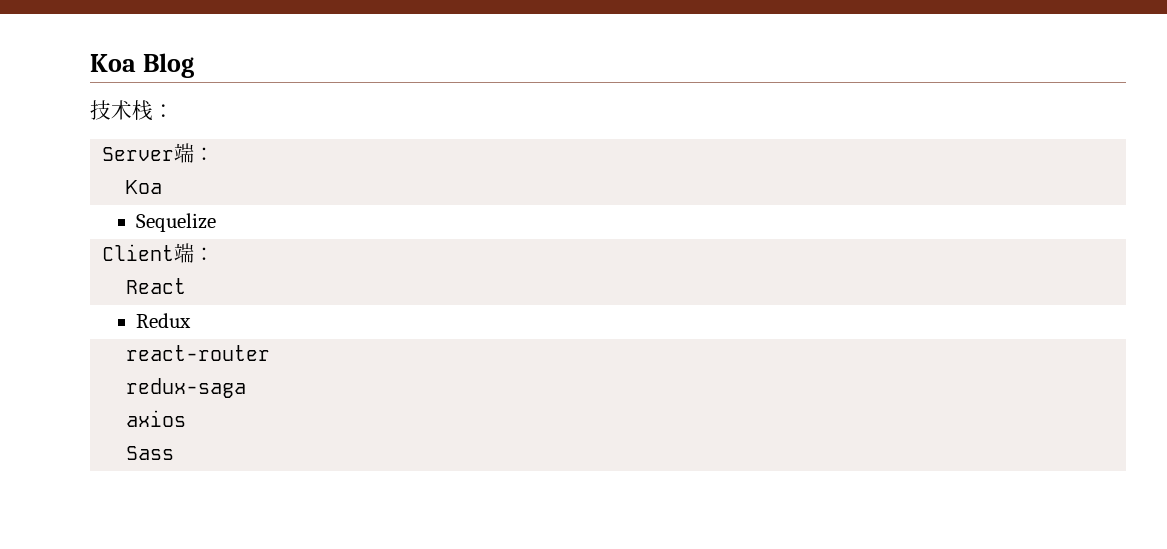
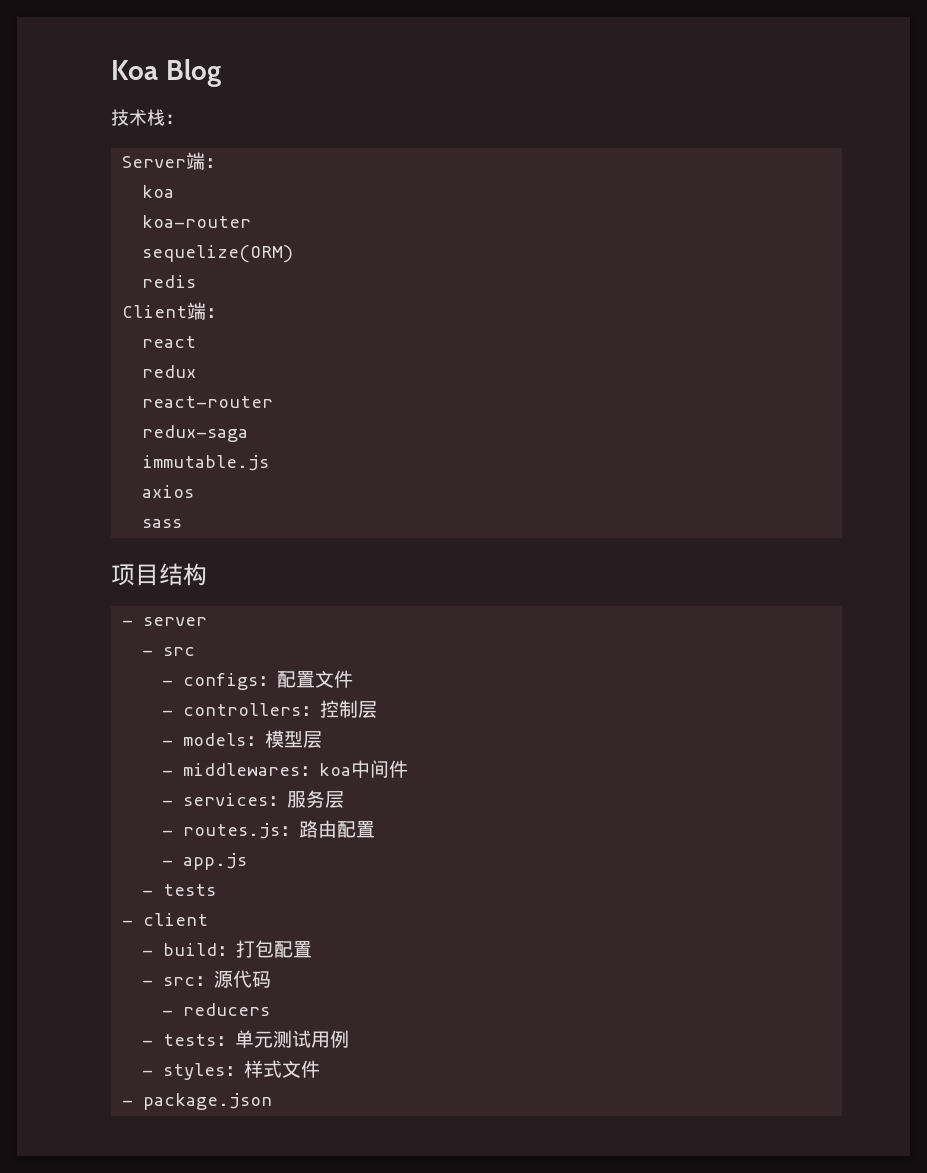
  Server端：
- Koa
- Sequelize
+ koa
+ koa-router
+ sequelize(ORM)
+ redis
- React
- Redux
+ react
+ redux
+ immutable.js
- Sass
+ sass
+ 项目结构
+ - server
+ - src
+ - configs：配置文件
+ - controllers：控制层
+ - models：模型层
+ - middlewares：koa中间件
+ - services：服务层
+ - routes.js：路由配置
+ - app.js
+ - tests
+ - client
+ - build：打包配置
+ - src：源代码
+ - reducers
+ - tests：单元测试用例
+ - styles：样式文件
+ - package.json

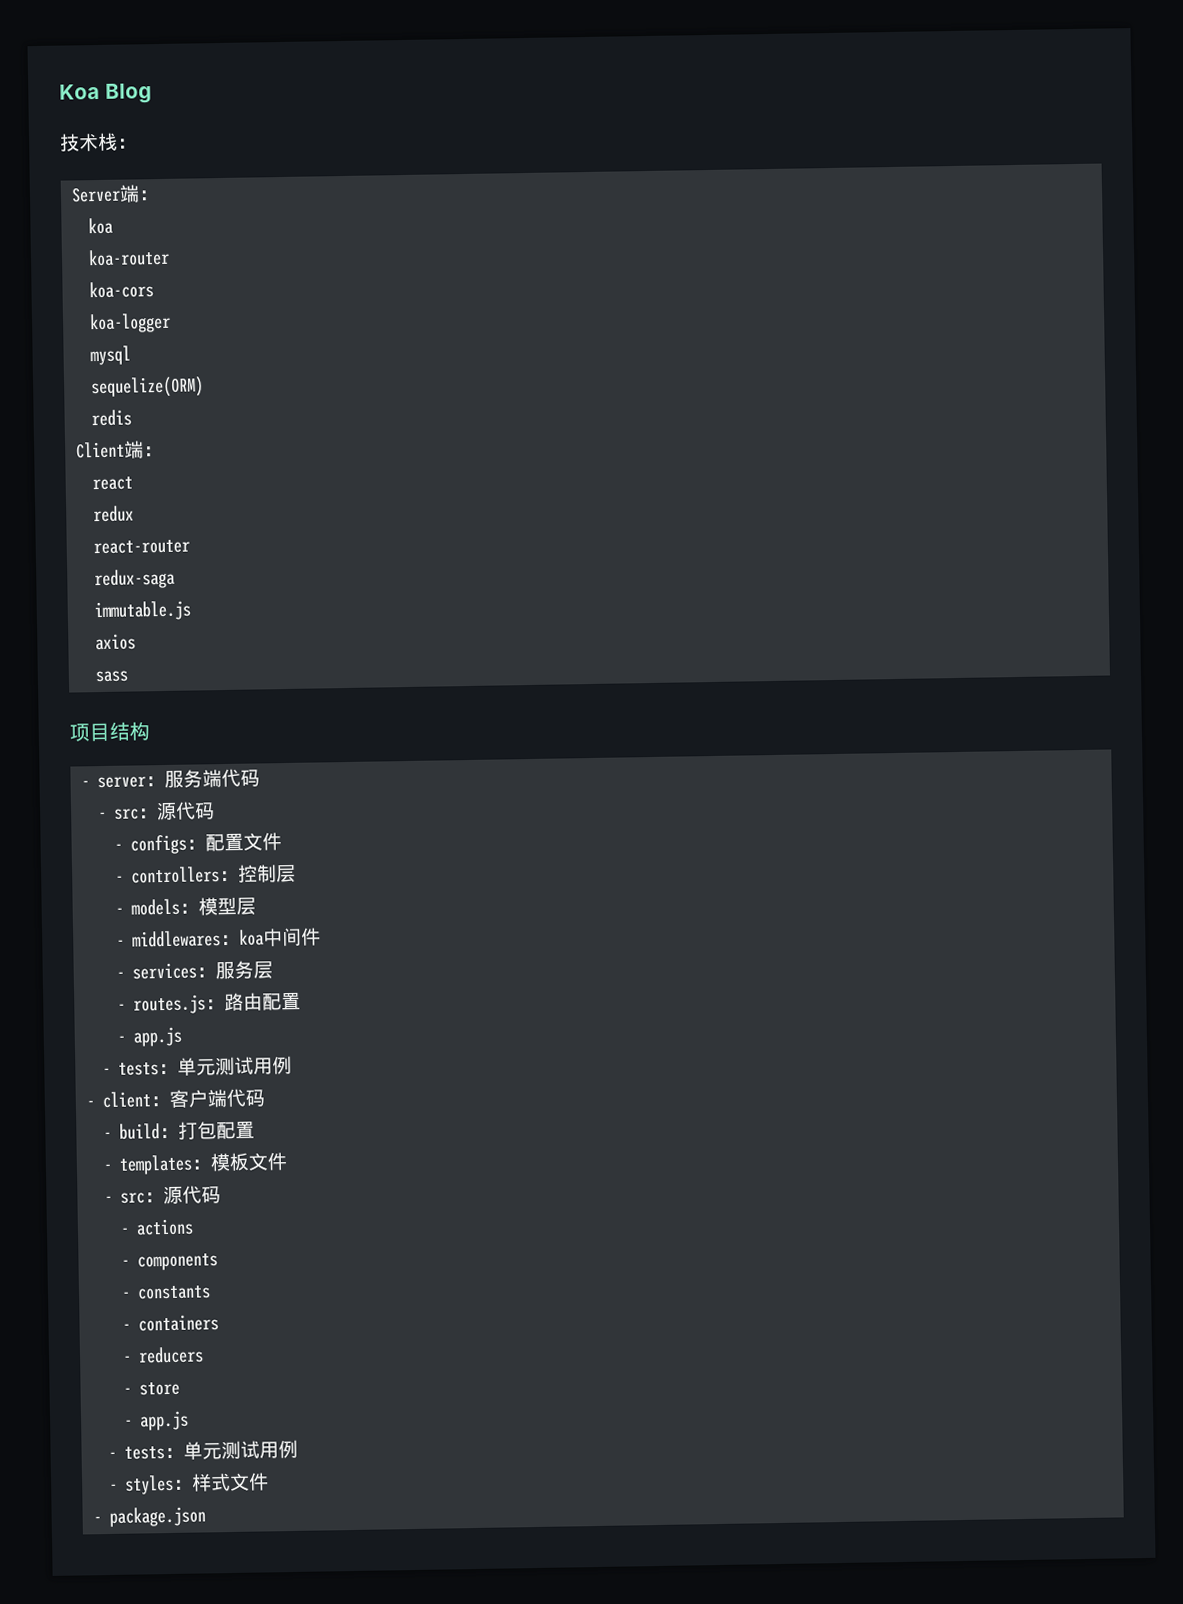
+ koa-cors
+ koa-logger
+ mysql
- - server
- - src
+ - server：服务端代码
+ - src：源代码
  - routes.js：路由配置
  - app.js
- - tests
+ - tests：单元测试用例
- - client
+ - client：客户端代码
+ - templates：模板文件
  - src：源代码
+ - actions
+ - components
+ - constants
+ - containers
  - reducers
+ - store
+ - app.js

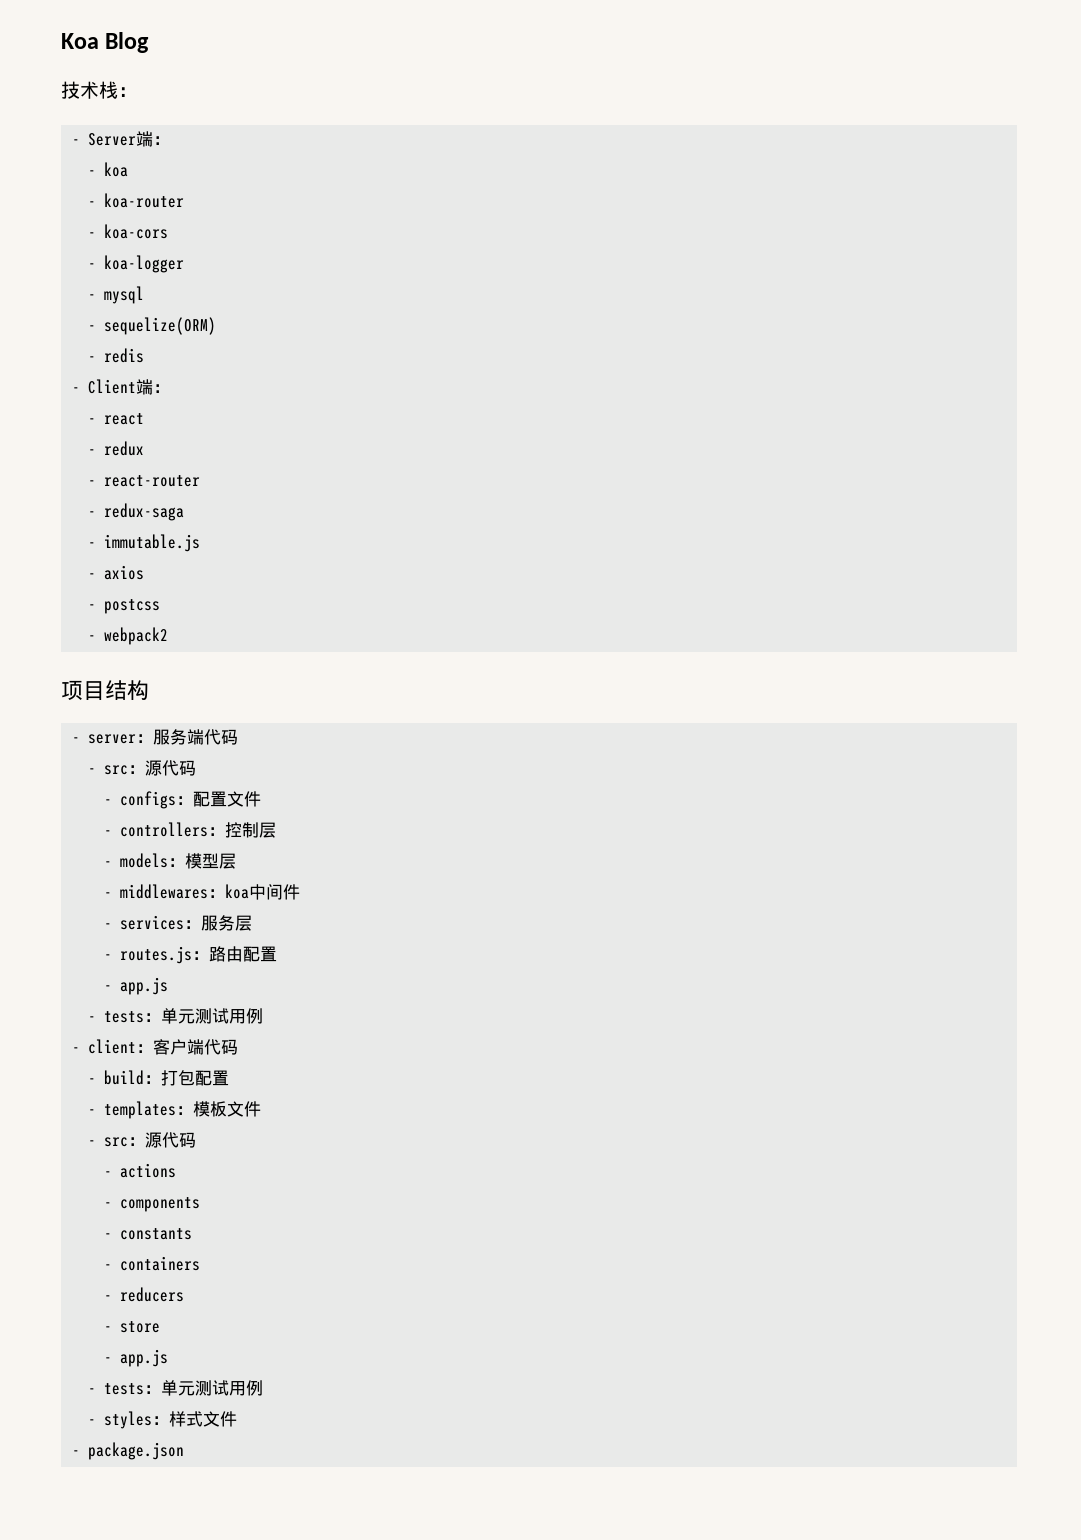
- Server端：
- koa
+ - Server端：
+ - koa
- koa-router
+ - koa-router
- koa-cors
+ - koa-cors
- koa-logger
+ - koa-logger
- mysql
+ - mysql
- sequelize(ORM)
+ - sequelize(ORM)
- redis
+ - redis
- Client端：
+ - Client端：
- react
+ - react
- redux
+ - redux
- react-router
+ - react-router
- redux-saga
+ - redux-saga
- immutable.js
+ - immutable.js
- axios
+ - axios
- sass
+ - postcss
+ - webpack2

